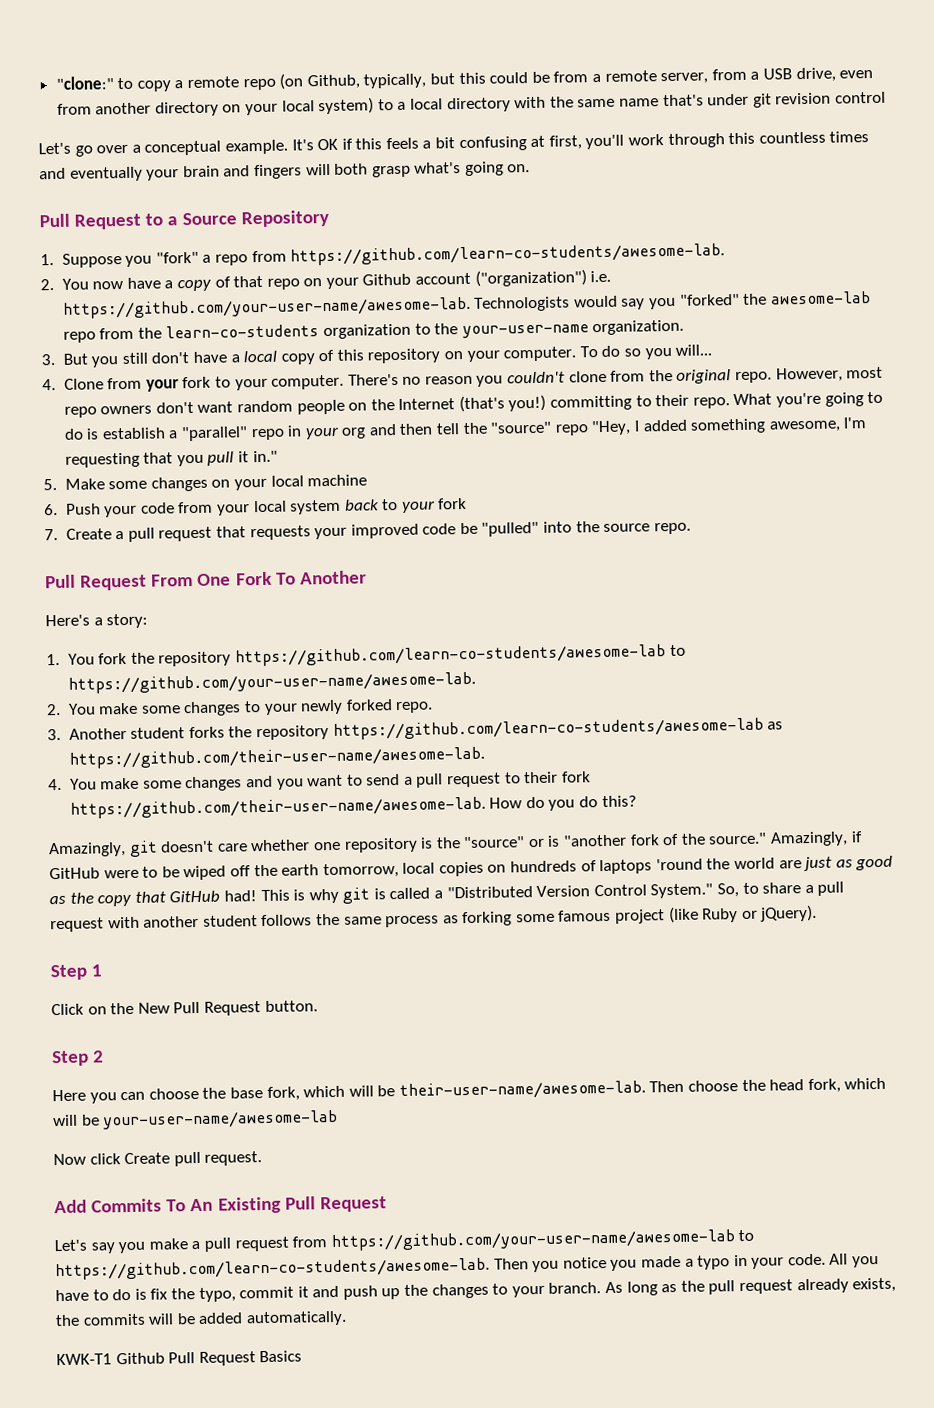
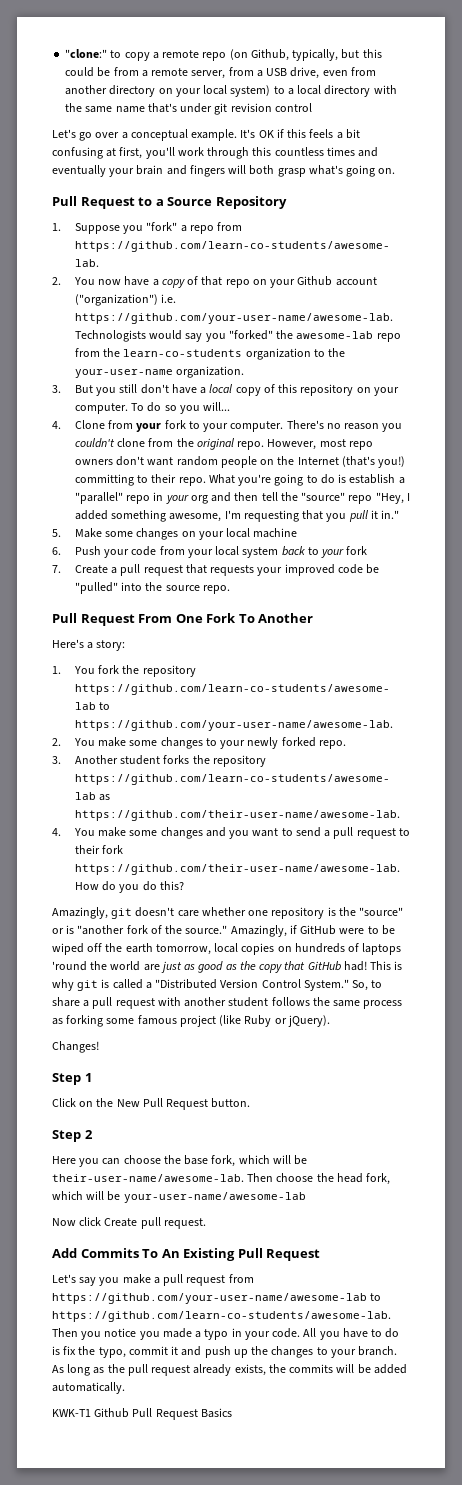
+ Changes!

